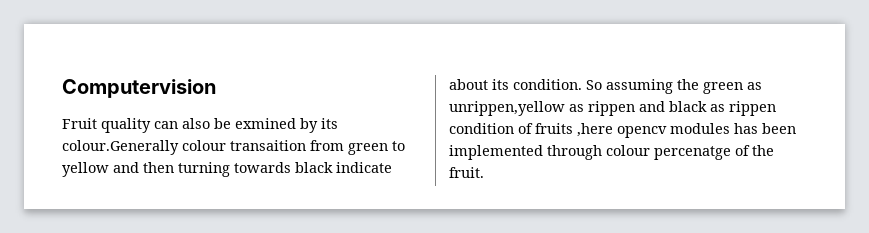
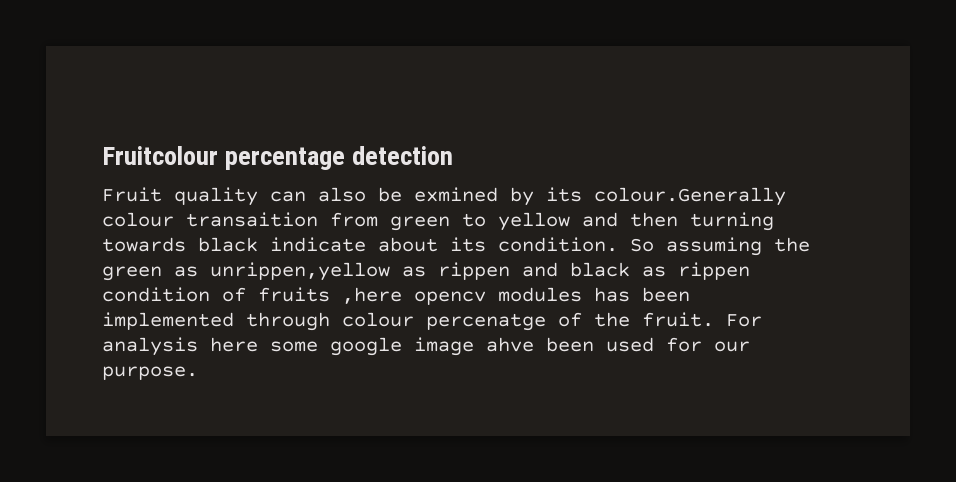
- Computervision
+ Fruitcolour percentage detection
+ For analysis here some google image ahve been used for our purpose.

